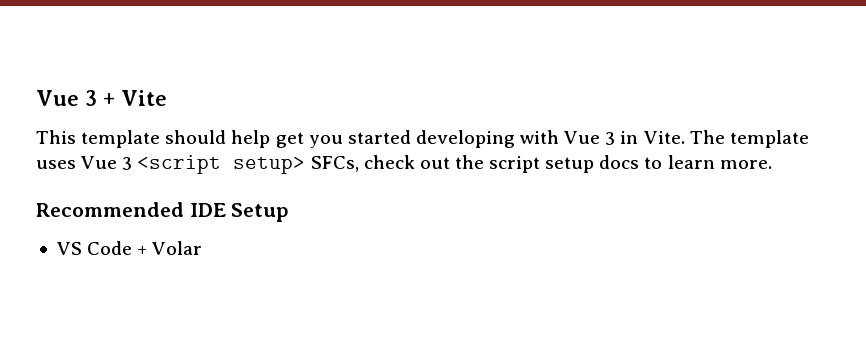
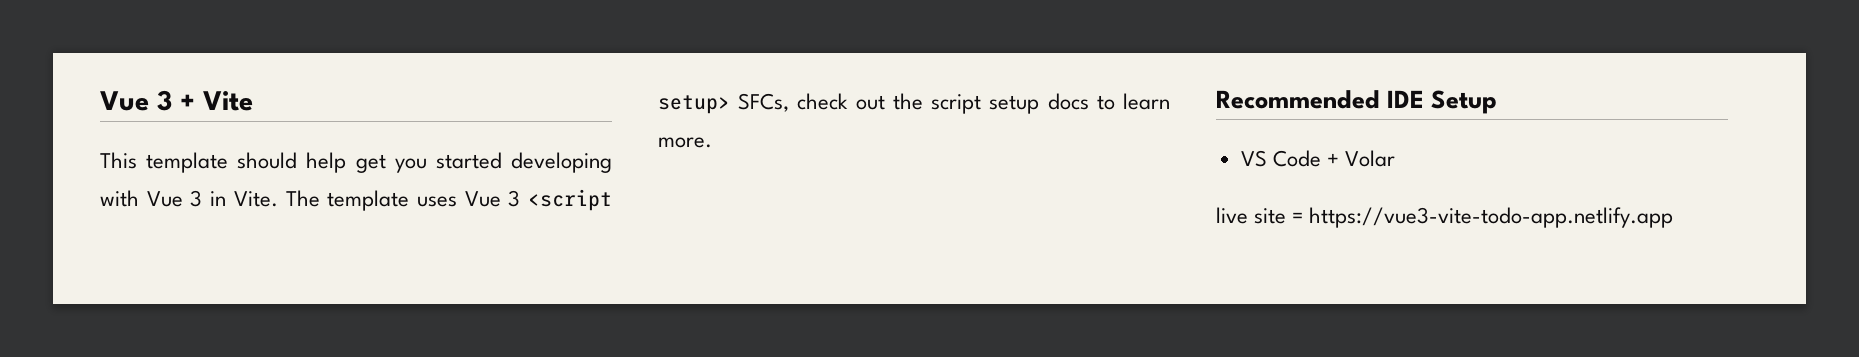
+ live site = https://vue3-vite-todo-app.netlify.app

